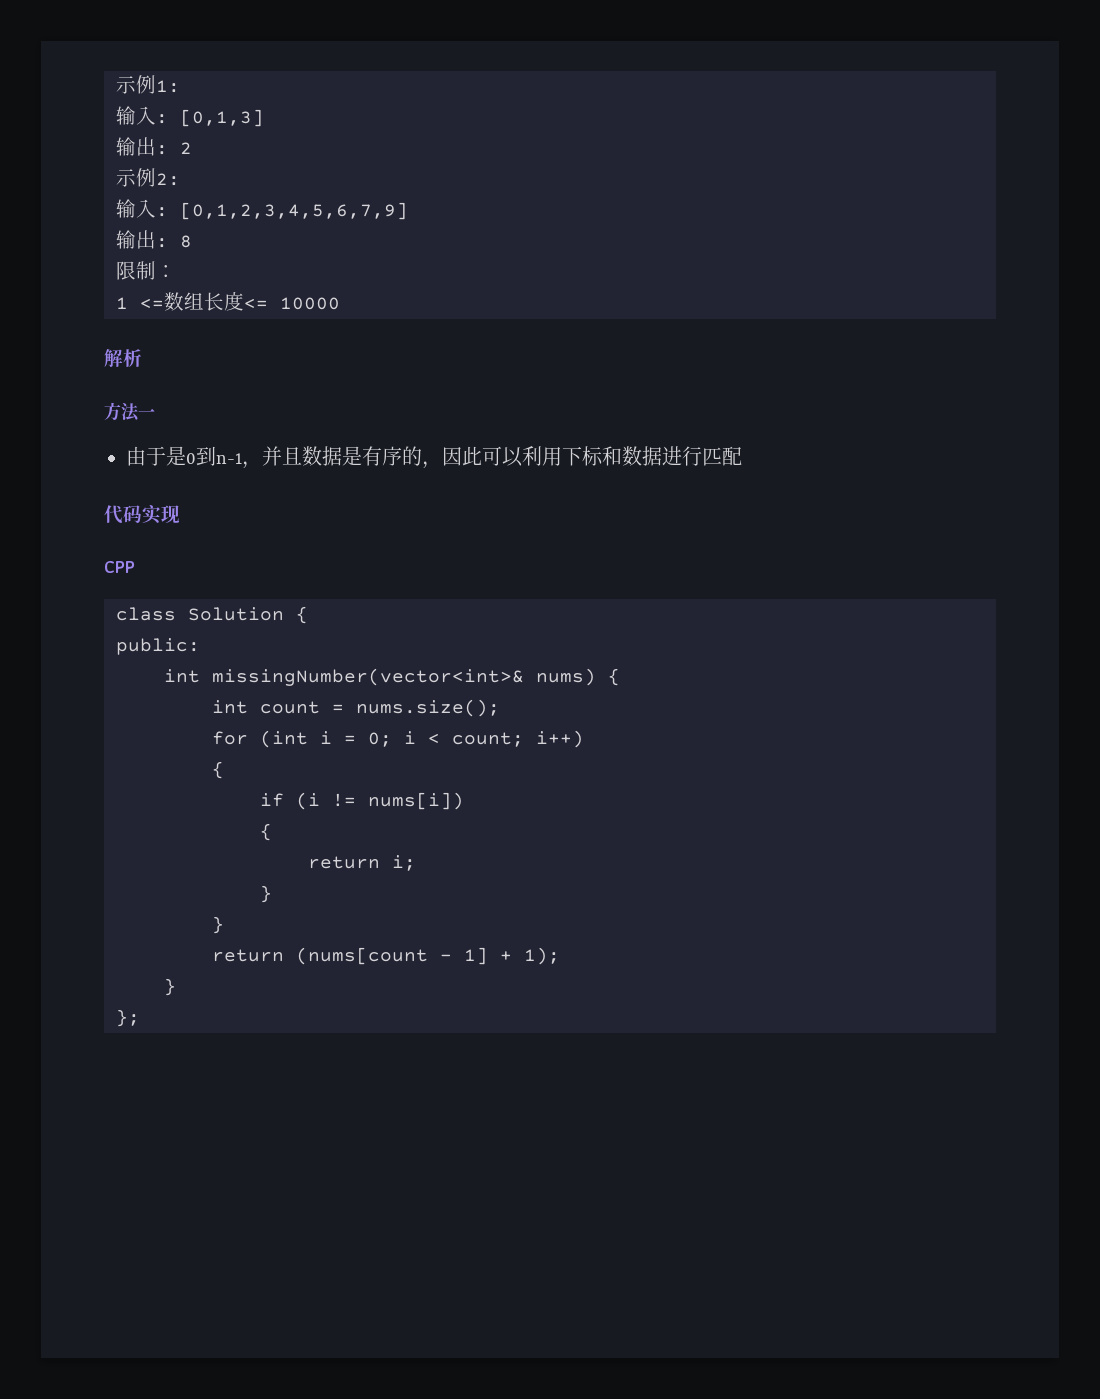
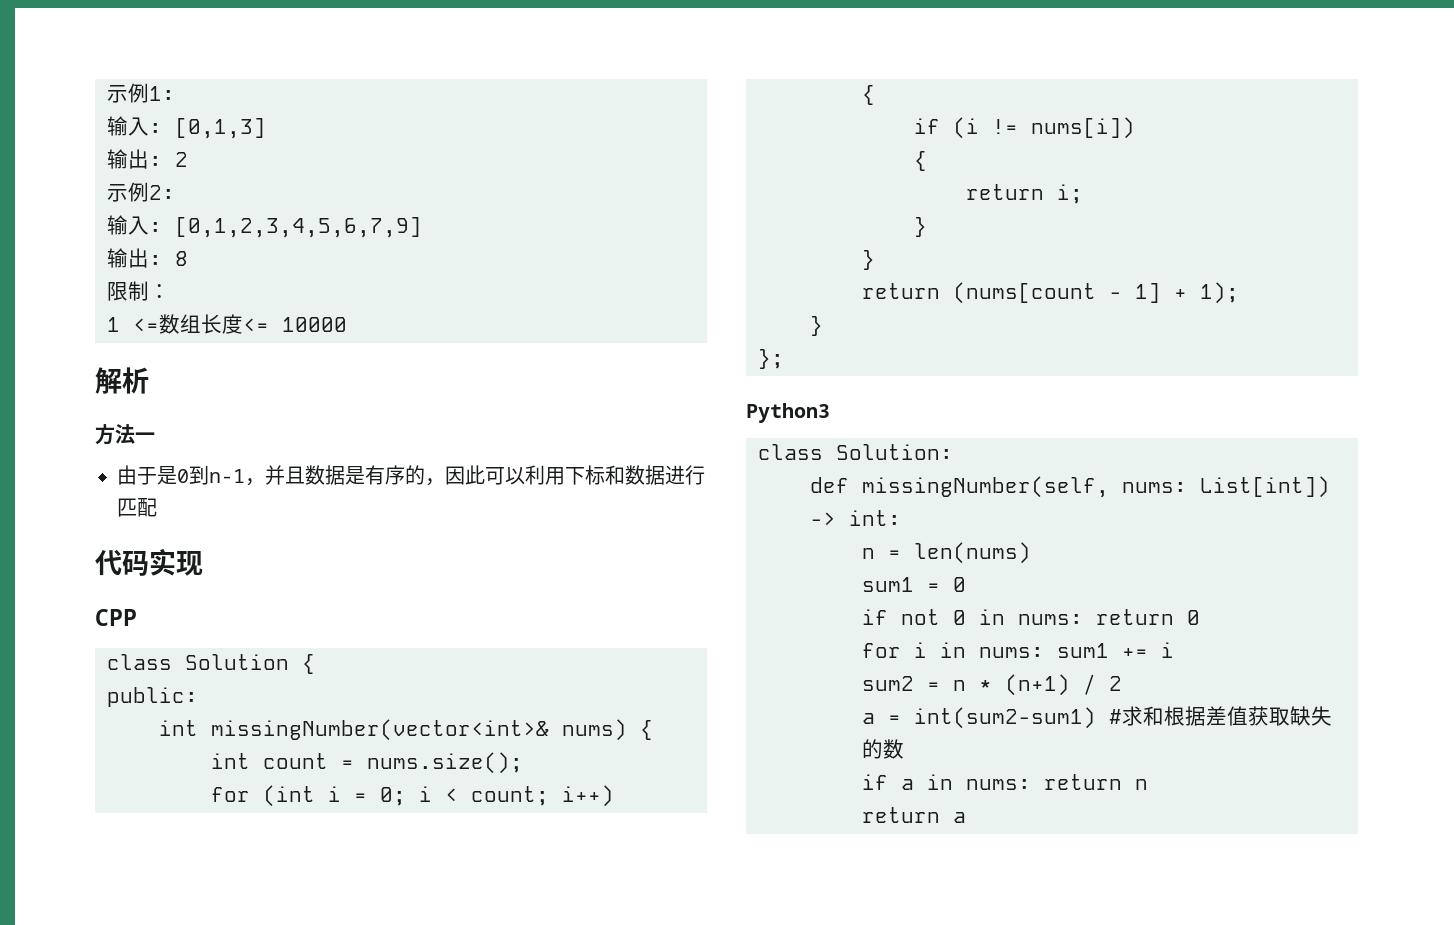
+ Python3
+ class Solution:
+ def missingNumber(self, nums: List[int]) -> int:
+ n = len(nums)
+ sum1 = 0
+ if not 0 in nums: return 0
+ for i in nums: sum1 += i
+ sum2 = n * (n+1) / 2
+ a = int(sum2-sum1) #求和根据差值获取缺失的数
+ if a in nums: return n
+ return a

